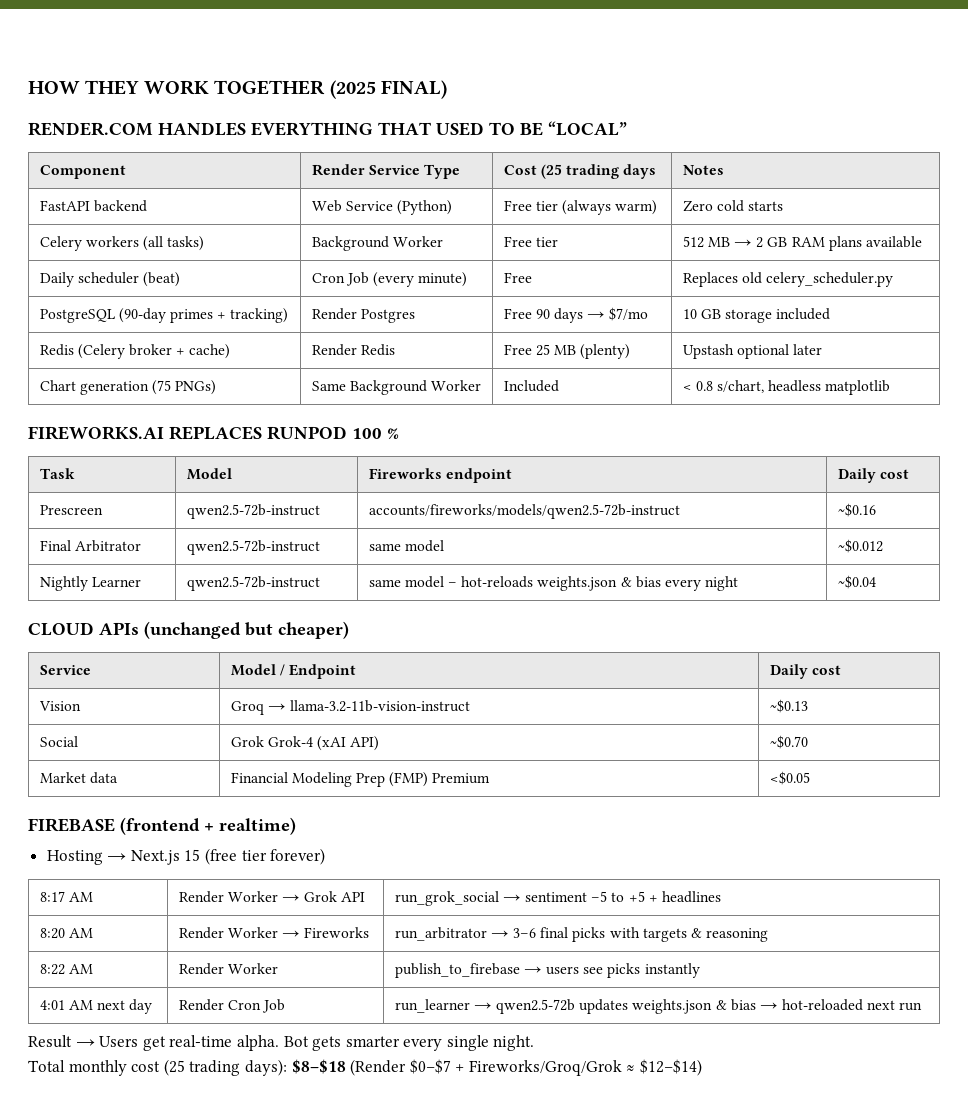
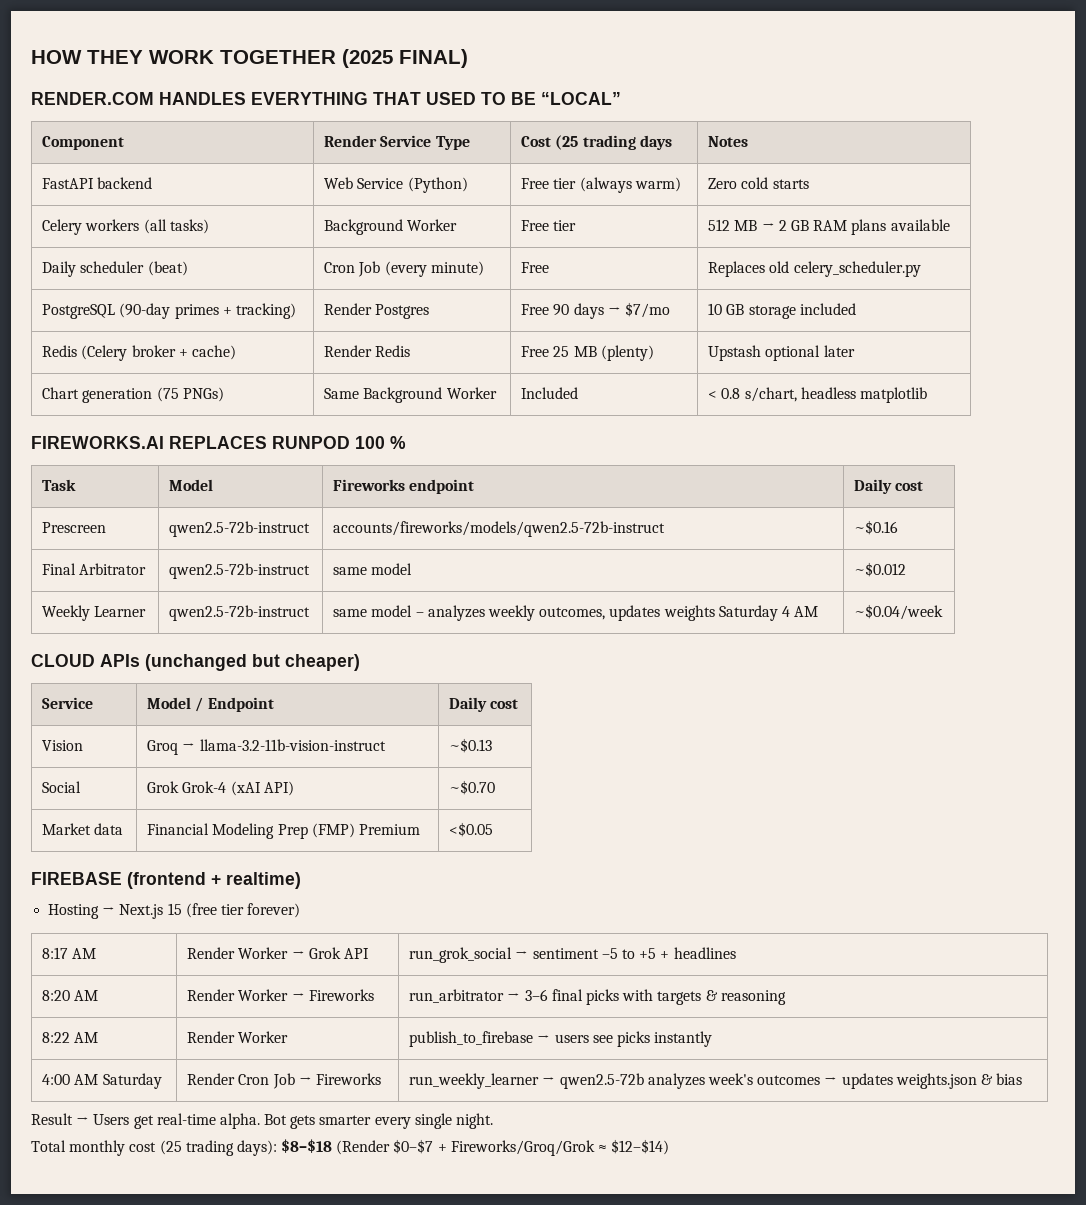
- Nightly Learner | qwen2.5-72b-instruct | same model – hot-reloads weights.json & bias every night | ~$0.04
+ Weekly Learner | qwen2.5-72b-instruct | same model – analyzes weekly outcomes, updates weights Saturday 4 AM | ~$0.04/week
- 4:01 AM next day | Render Cron Job | run_learner → qwen2.5-72b updates weights.json & bias → hot-reloaded next run
+ 4:00 AM Saturday | Render Cron Job → Fireworks | run_weekly_learner → qwen2.5-72b analyzes week's outcomes → updates weights.json & bias

